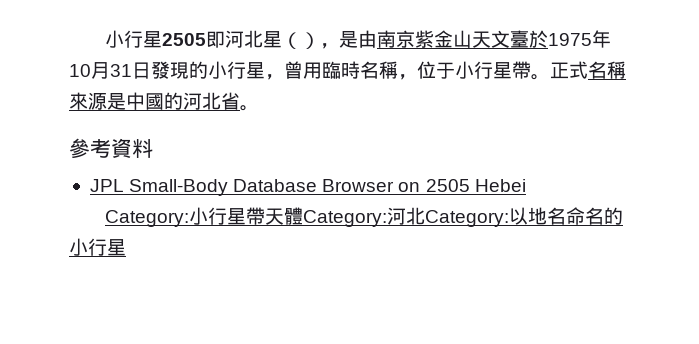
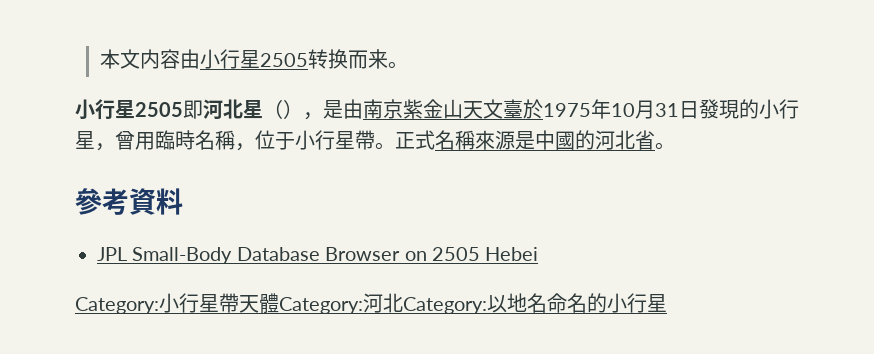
+ 本文内容由小行星2505转换而来。

